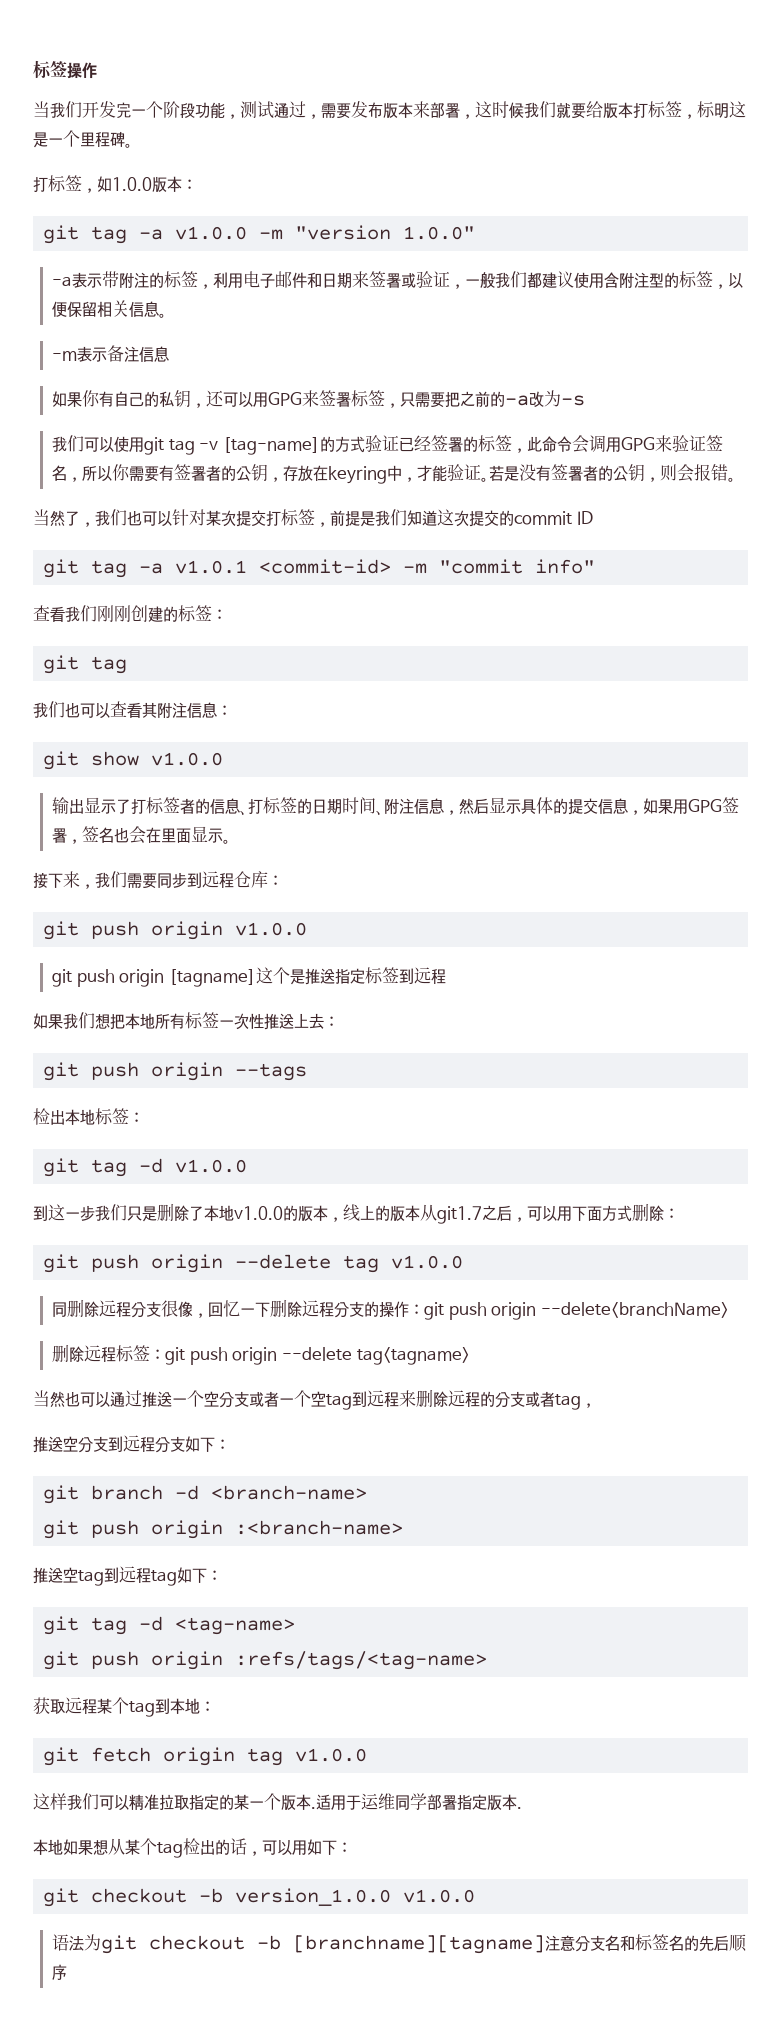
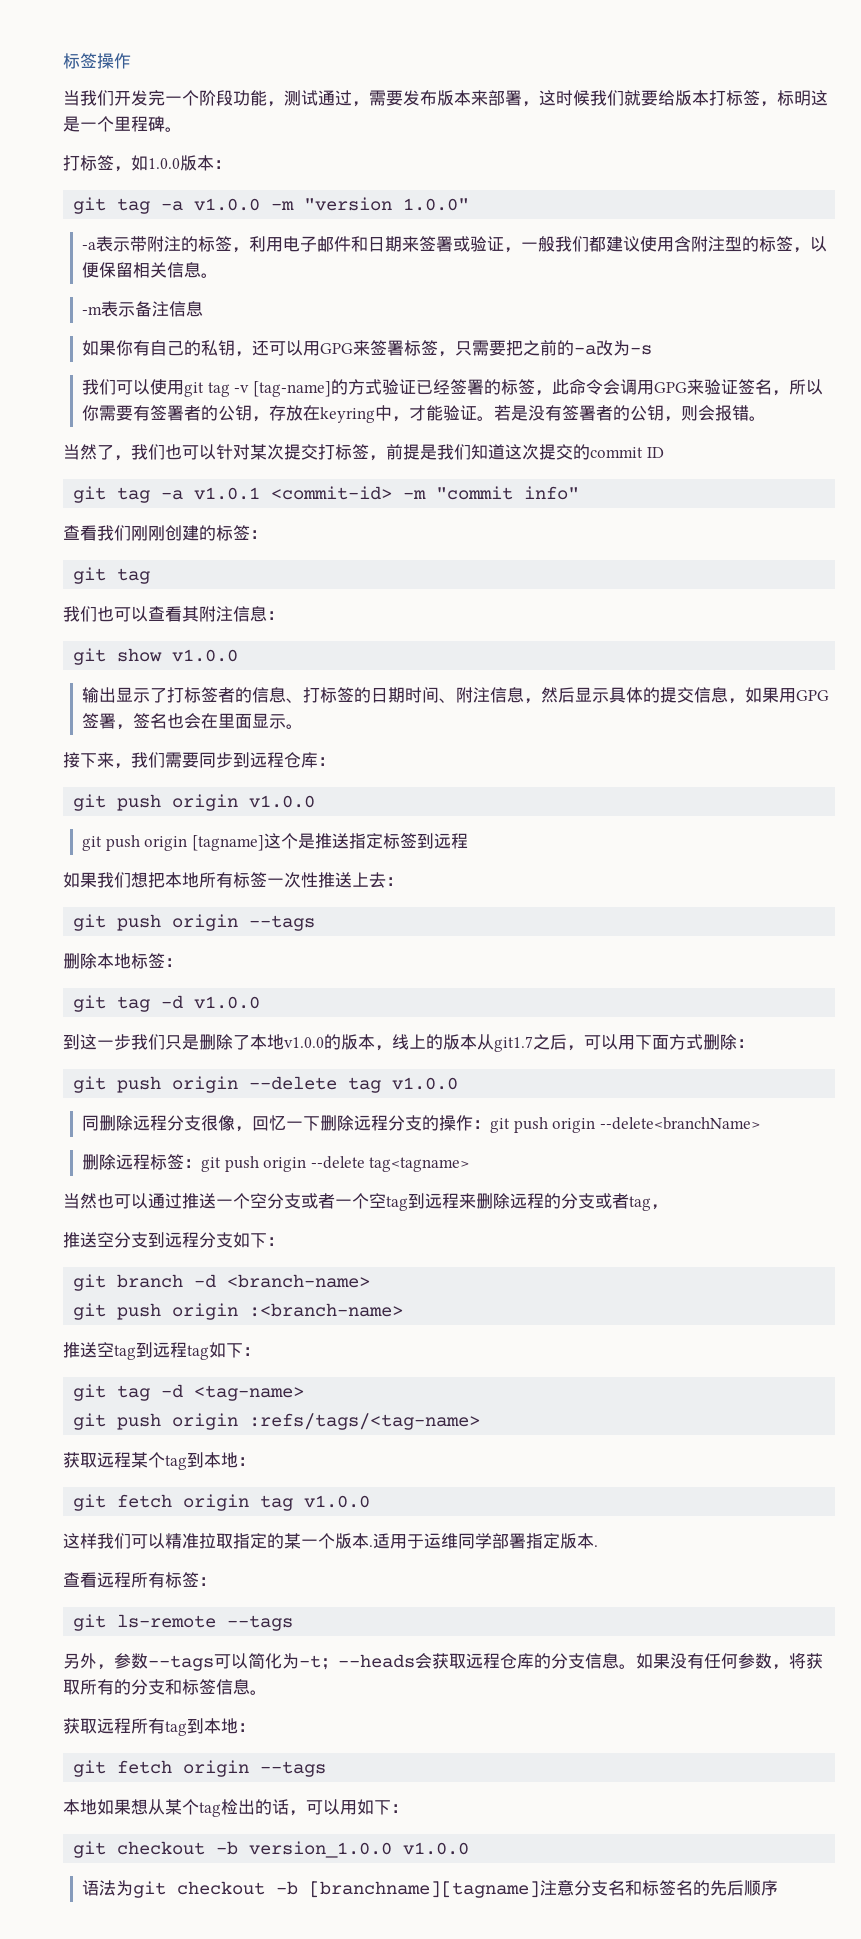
- 检出本地标签：
+ 删除本地标签：
+ 查看远程所有标签：
+ git ls-remote --tags
+ 另外，参数--tags可以简化为-t；--heads会获取远程仓库的分支信息。如果没有任何参数，将获取所有的分支和标签信息。
+ 获取远程所有tag到本地：
+ git fetch origin --tags

